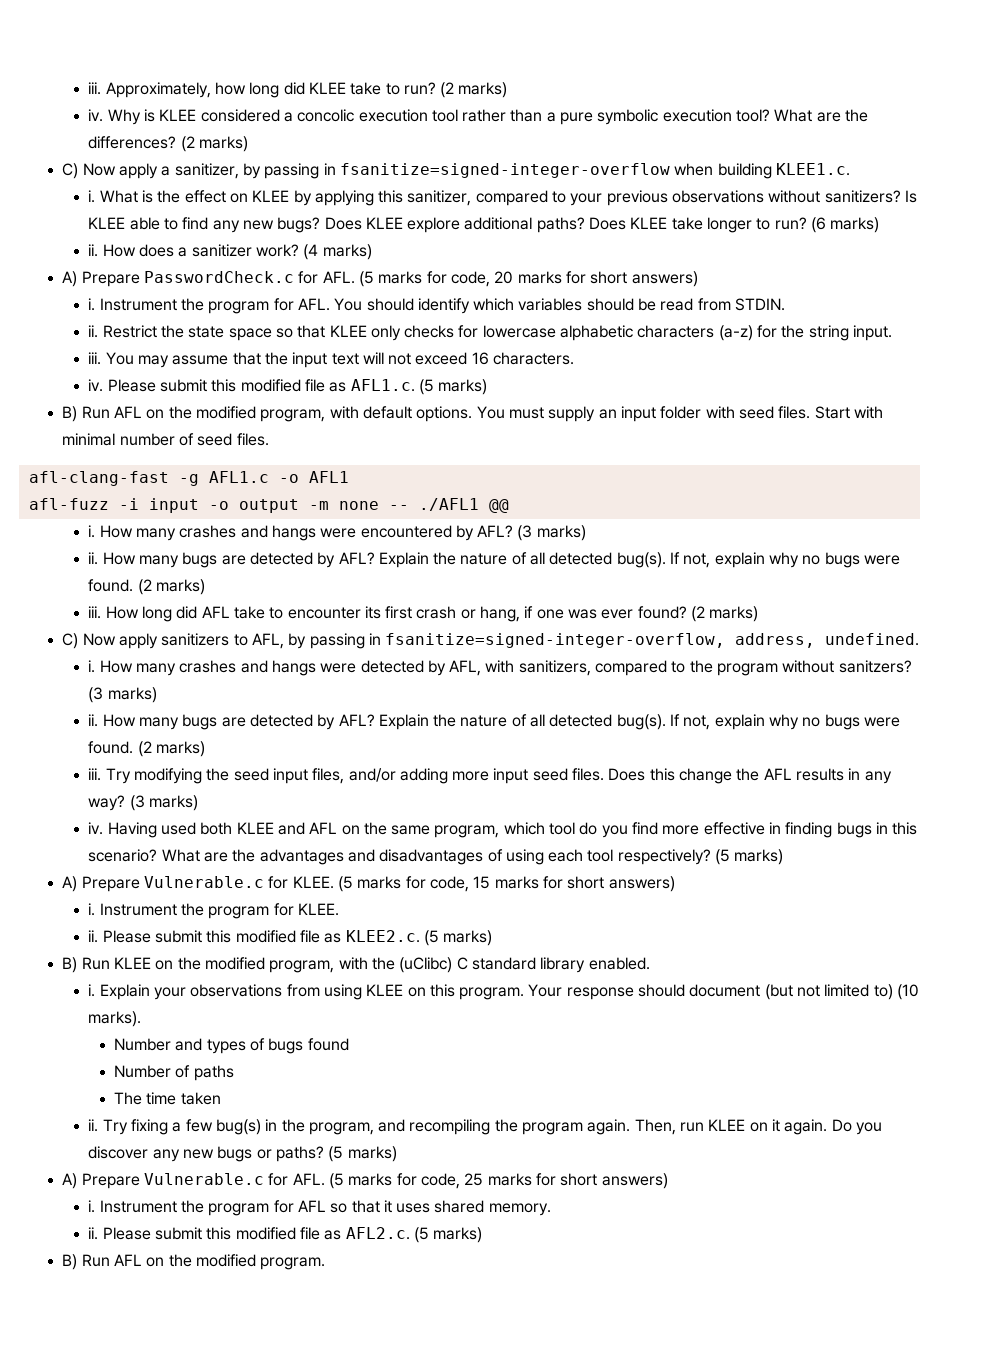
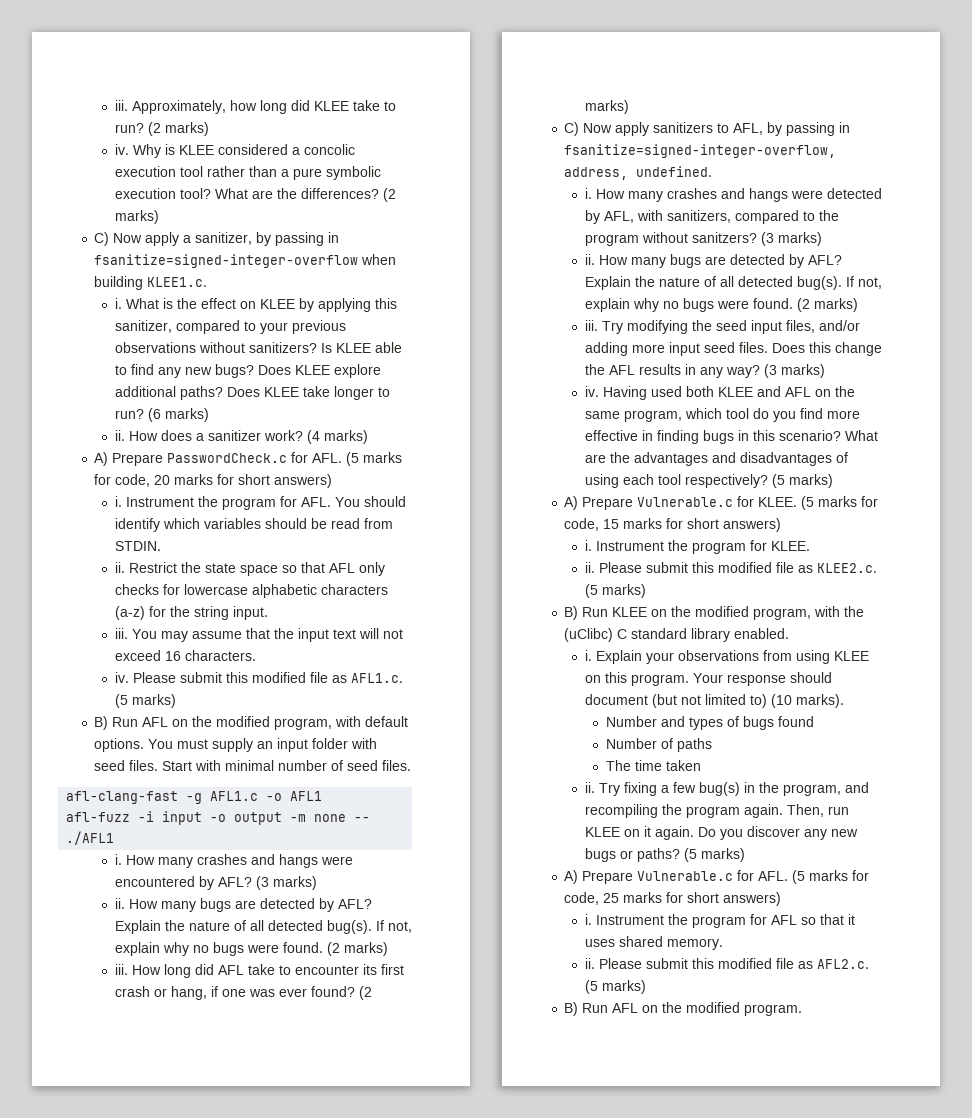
- Restrict the state space so that KLEE only checks for lowercase alphabetic characters (a-z) for the string input.
+ Restrict the state space so that AFL only checks for lowercase alphabetic characters (a-z) for the string input.
- afl-fuzz -i input -o output -m none -- ./AFL1 @@
+ afl-fuzz -i input -o output -m none -- ./AFL1

